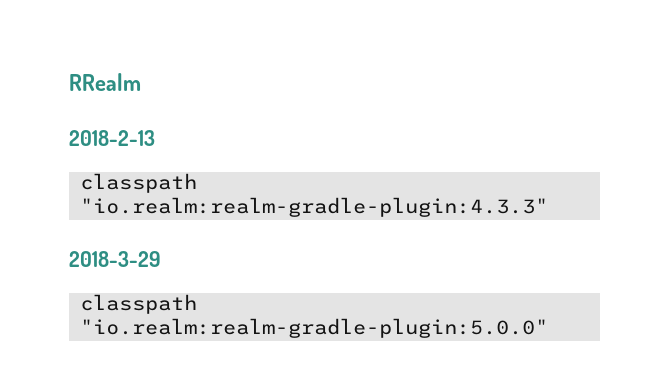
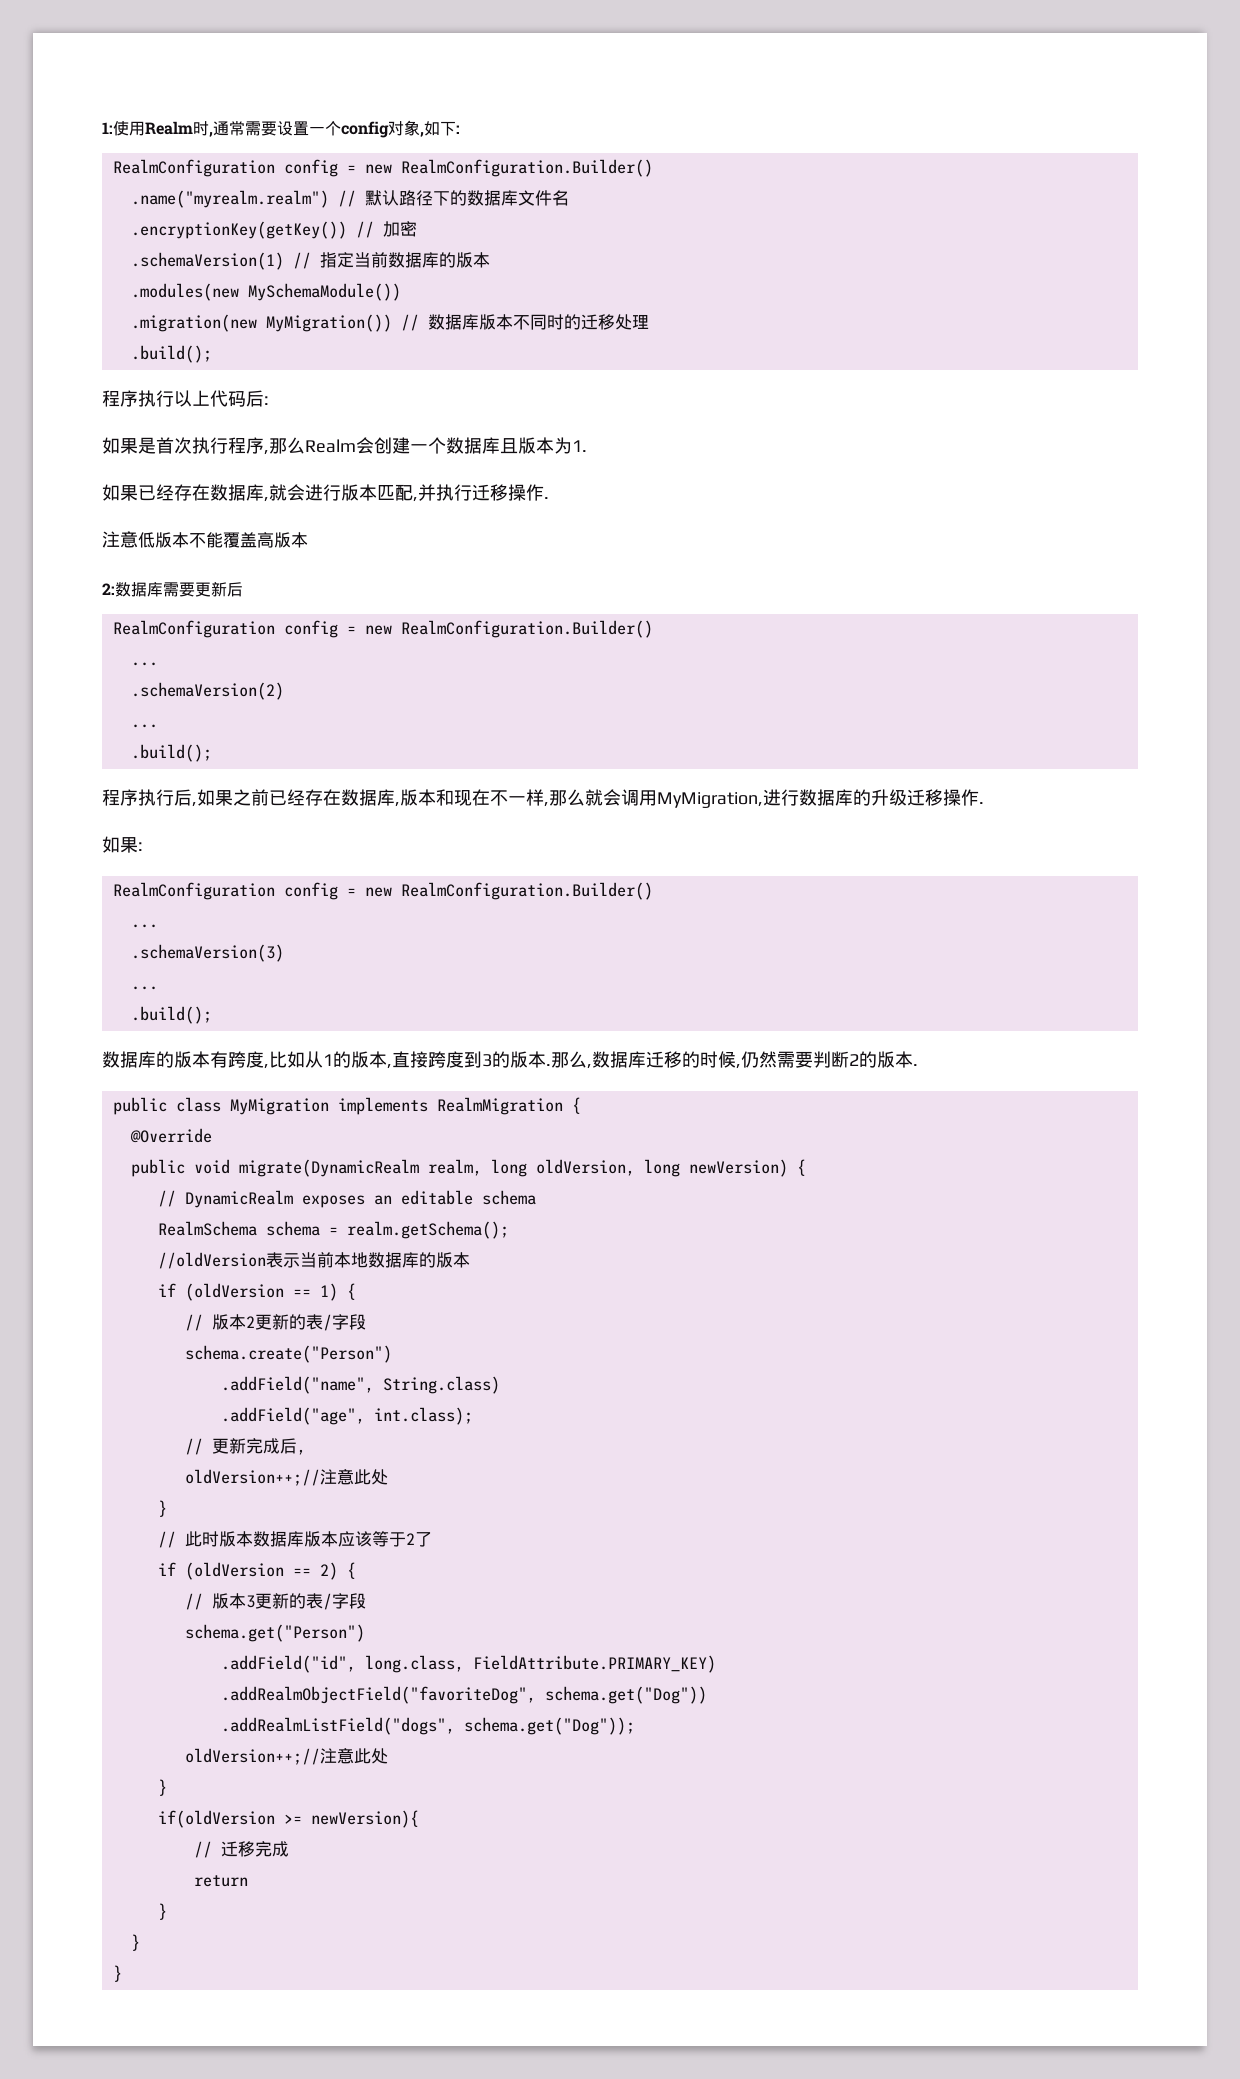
- RRealm
- 2018-2-13
- classpath "io.realm:realm-gradle-plugin:4.3.3"
- 2018-3-29
- classpath "io.realm:realm-gradle-plugin:5.0.0"
+ 1:使用Realm时,通常需要设置一个config对象,如下:
+ RealmConfiguration config = new RealmConfiguration.Builder()
+ .name("myrealm.realm") // 默认路径下的数据库文件名
+ .encryptionKey(getKey()) // 加密
+ .schemaVersion(1) // 指定当前数据库的版本
+ .modules(new MySchemaModule())
+ .migration(new MyMigration()) // 数据库版本不同时的迁移处理
+ .build();
+ 程序执行以上代码后:
+ 如果是首次执行程序,那么Realm会创建一个数据库且版本为1.
+ 如果已经存在数据库,就会进行版本匹配,并执行迁移操作.
+ 注意低版本不能覆盖高版本
+ 2:数据库需要更新后
+ RealmConfiguration config = new RealmConfiguration.Builder()
+ ...
+ .schemaVersion(2)
+ ...
+ .build();
+ 程序执行后,如果之前已经存在数据库,版本和现在不一样,那么就会调用MyMigration,进行数据库的升级迁移操作.
+ 如果:
+ RealmConfiguration config = new RealmConfiguration.Builder()
+ ...
+ .schemaVersion(3)
+ ...
+ .build();
+ 数据库的版本有跨度,比如从1的版本,直接跨度到3的版本.那么,数据库迁移的时候,仍然需要判断2的版本.
+ public class MyMigration implements RealmMigration {
+ @Override
+ public void migrate(DynamicRealm realm, long oldVersion, long newVersion) {
+ // DynamicRealm exposes an editable schema
+ RealmSchema schema = realm.getSchema();
+ //oldVersion表示当前本地数据库的版本
+ if (oldVersion == 1) {
+ // 版本2更新的表/字段
+ schema.create("Person")
+ .addField("name", String.class)
+ .addField("age", int.class);
+ // 更新完成后,
+ oldVersion++;//注意此处
+ }
+ // 此时版本数据库版本应该等于2了
+ if (oldVersion == 2) {
+ // 版本3更新的表/字段
+ schema.get("Person")
+ .addField("id", long.class, FieldAttribute.PRIMARY_KEY)
+ .addRealmObjectField("favoriteDog", schema.get("Dog"))
+ .addRealmListField("dogs", schema.get("Dog"));
+ oldVersion++;//注意此处
+ }
+ if(oldVersion >= newVersion){
+ // 迁移完成
+ return
+ }
+ }
+ }

